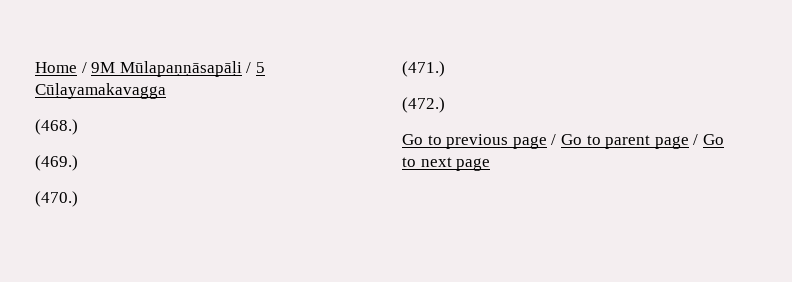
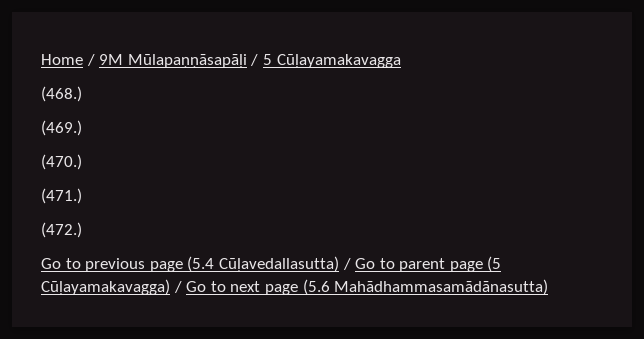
- Go to previous page / Go to parent page / Go to next page
+ Go to previous page (5.4 Cūḷavedallasutta) / Go to parent page (5 Cūḷayamakavagga) / Go to next page (5.6 Mahādhammasamādānasutta)

